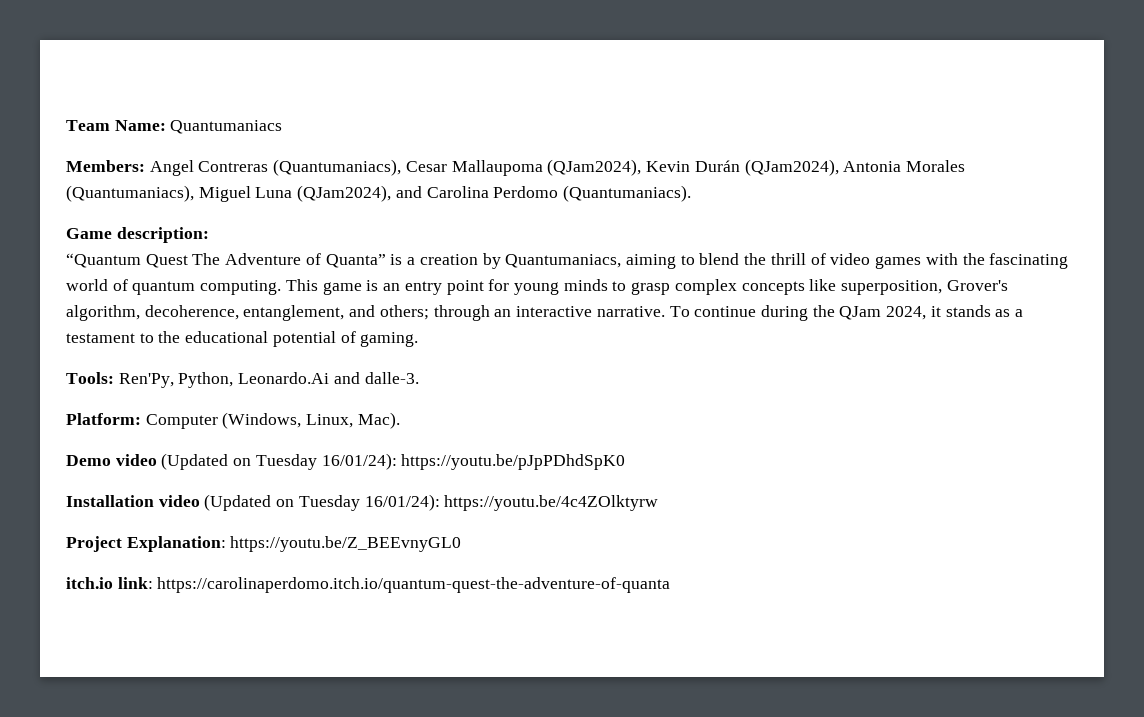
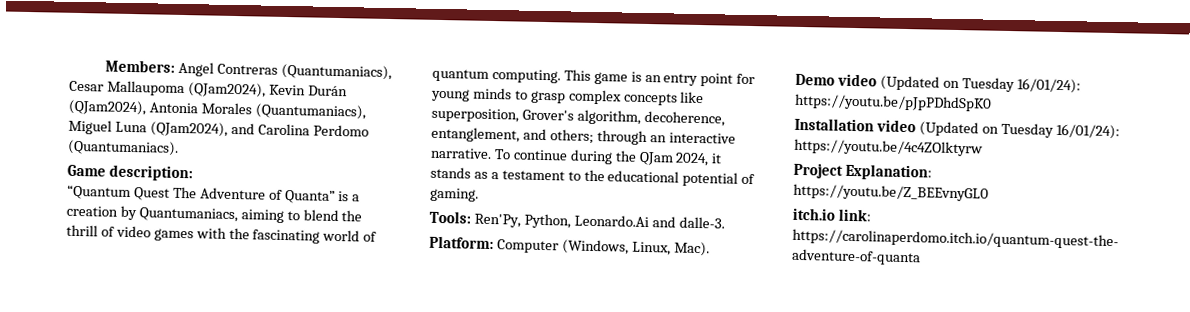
- Team Name: Quantumaniacs

